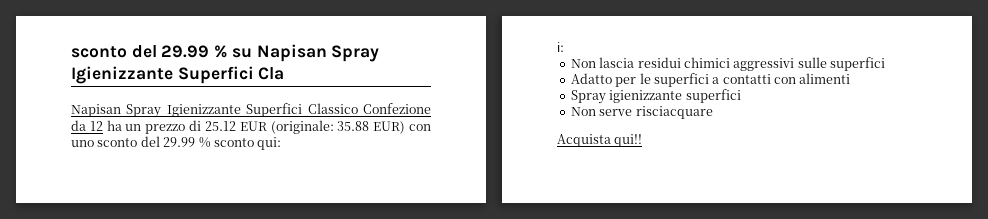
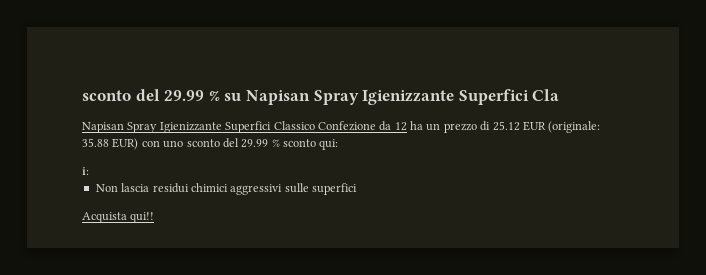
- Adatto per le superfici a contatti con alimenti
- Spray igienizzante superfici
- Non serve risciacquare

